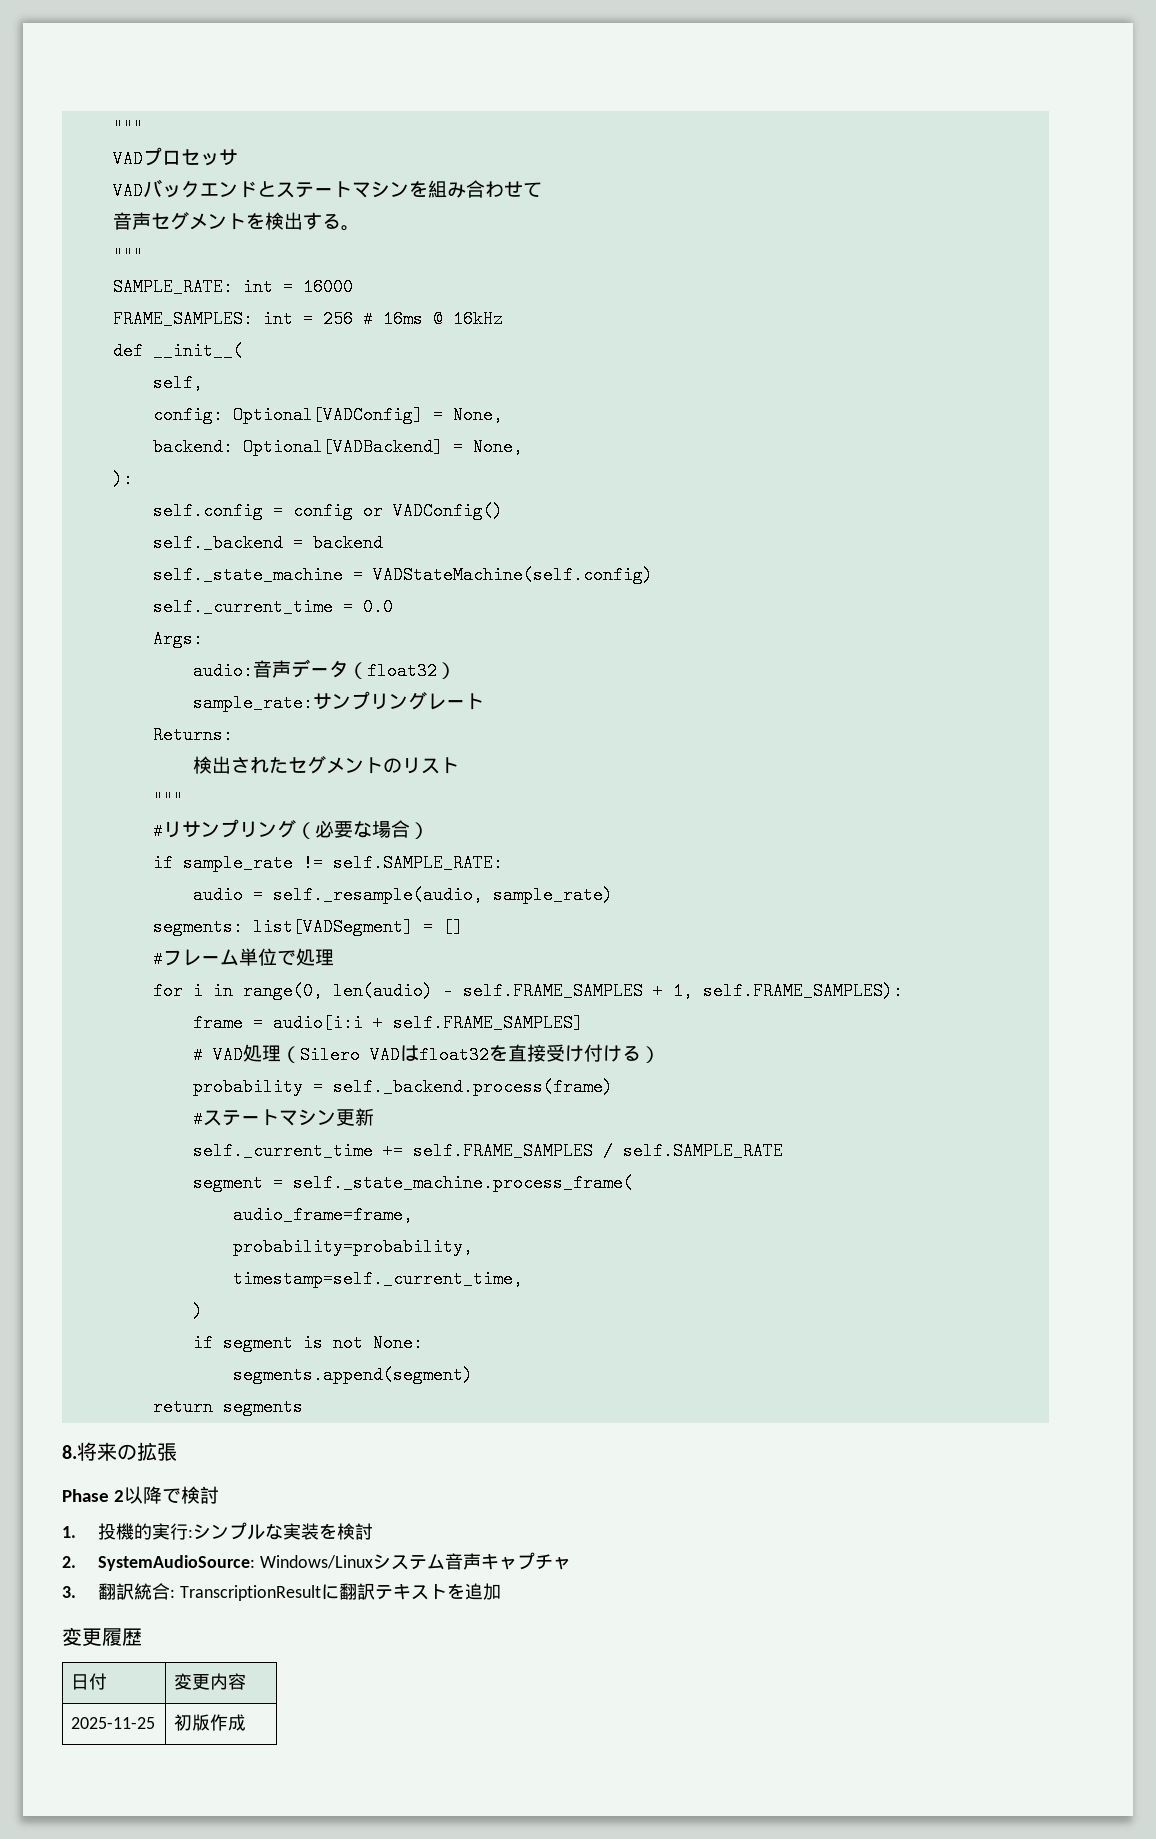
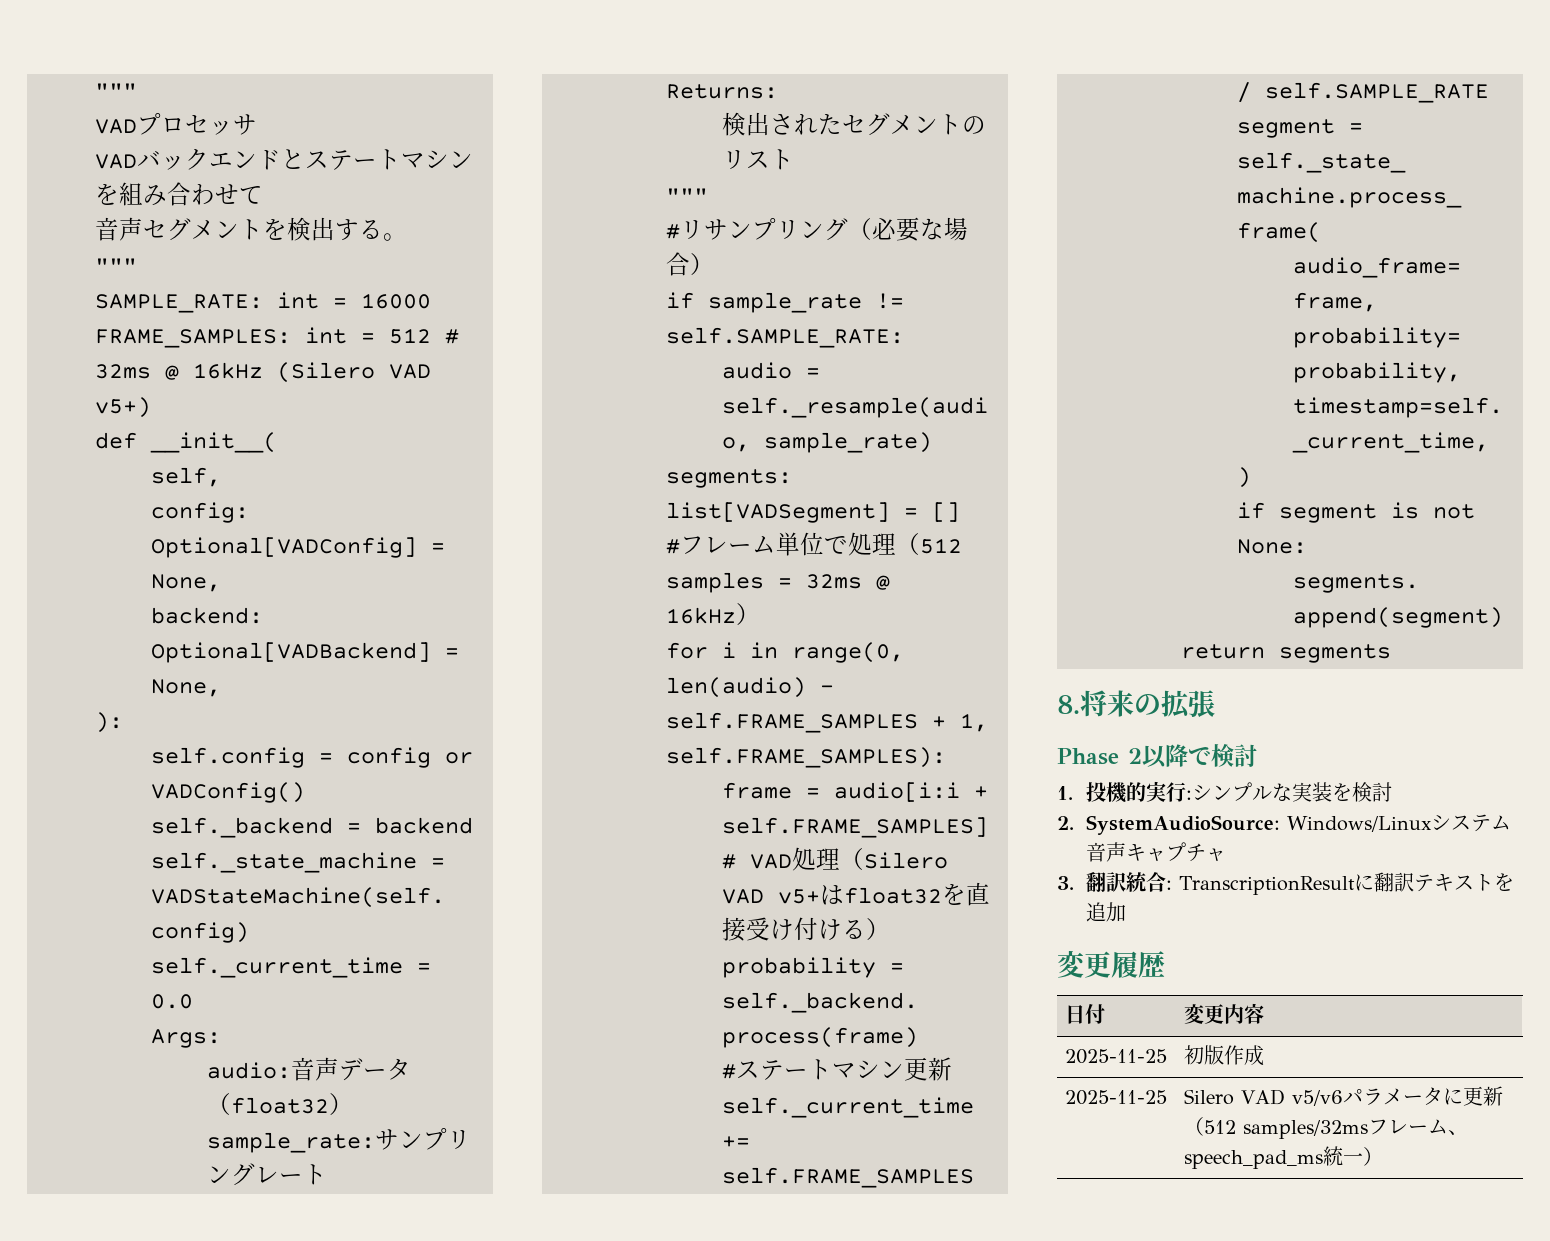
- FRAME_SAMPLES: int = 256 # 16ms @ 16kHz
+ FRAME_SAMPLES: int = 512 # 32ms @ 16kHz (Silero VAD v5+)
- #フレーム単位で処理
+ #フレーム単位で処理（512 samples = 32ms @ 16kHz）
- # VAD処理（Silero VADはfloat32を直接受け付ける）
+ # VAD処理（Silero VAD v5+はfloat32を直接受け付ける）
+ 2025-11-25 | Silero VAD v5/v6パラメータに更新（512 samples/32msフレーム、speech_pad_ms統一）

